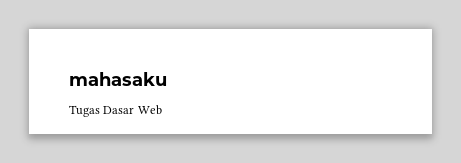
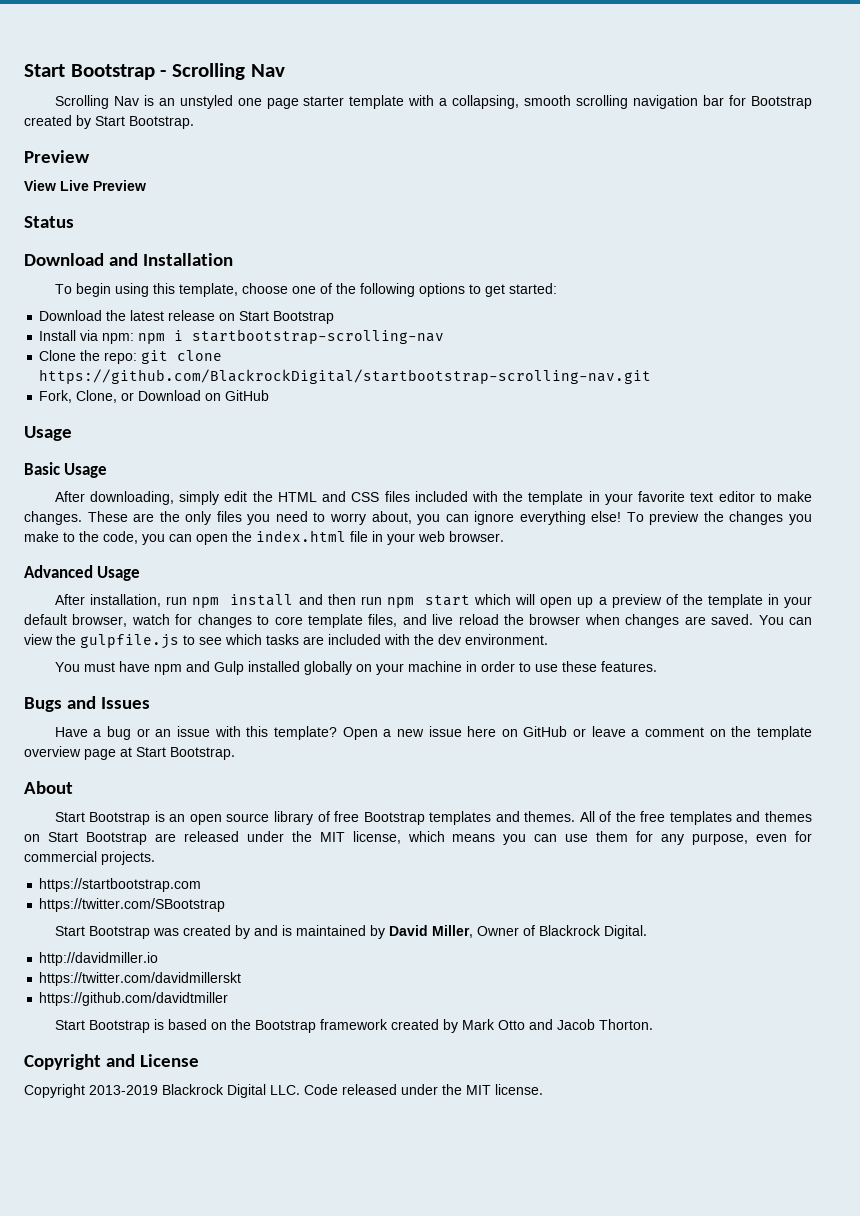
- mahasaku
- Tugas Dasar Web
+ Start Bootstrap - Scrolling Nav
+ Scrolling Nav is an unstyled one page starter template with a collapsing, smooth scrolling navigation bar for Bootstrap created by Start Bootstrap.
+ Preview
+ View Live Preview
+ Status
+ Download and Installation
+ To begin using this template, choose one of the following options to get started:
+ Download the latest release on Start Bootstrap
+ Install via npm: npm i startbootstrap-scrolling-nav
+ Clone the repo: git clone https://github.com/BlackrockDigital/startbootstrap-scrolling-nav.git
+ Fork, Clone, or Download on GitHub
+ Usage
+ Basic Usage
+ After downloading, simply edit the HTML and CSS files included with the template in your favorite text editor to make changes. These are the only files you need to worry about, you can ignore everything else! To preview the changes you make to the code, you can open the index.html file in your web browser.
+ Advanced Usage
+ After installation, run npm install and then run npm start which will open up a preview of the template in your default browser, watch for changes to core template files, and live reload the browser when changes are saved. You can view the gulpfile.js to see which tasks are included with the dev environment.
+ You must have npm and Gulp installed globally on your machine in order to use these features.
+ Bugs and Issues
+ Have a bug or an issue with this template? Open a new issue here on GitHub or leave a comment on the template overview page at Start Bootstrap.
+ About
+ Start Bootstrap is an open source library of free Bootstrap templates and themes. All of the free templates and themes on Start Bootstrap are released under the MIT license, which means you can use them for any purpose, even for commercial projects.
+ https://startbootstrap.com
+ https://twitter.com/SBootstrap
+ Start Bootstrap was created by and is maintained by David Miller, Owner of Blackrock Digital.
+ http://davidmiller.io
+ https://twitter.com/davidmillerskt
+ https://github.com/davidtmiller
+ Start Bootstrap is based on the Bootstrap framework created by Mark Otto and Jacob Thorton.
+ Copyright and License
+ Copyright 2013-2019 Blackrock Digital LLC. Code released under the MIT license.

